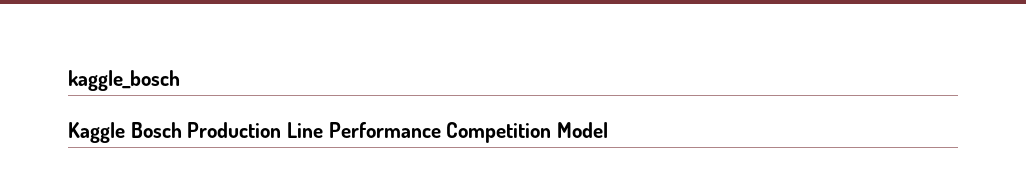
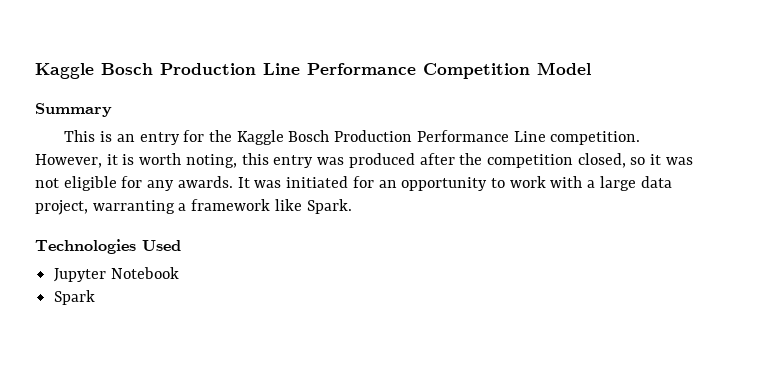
- kaggle_bosch
+ Summary
+ This is an entry for the Kaggle Bosch Production Performance Line competition. However, it is worth noting, this entry was produced after the competition closed, so it was not eligible for any awards. It was initiated for an opportunity to work with a large data project, warranting a framework like Spark.
+ Technologies Used
+ Jupyter Notebook
+ Spark

